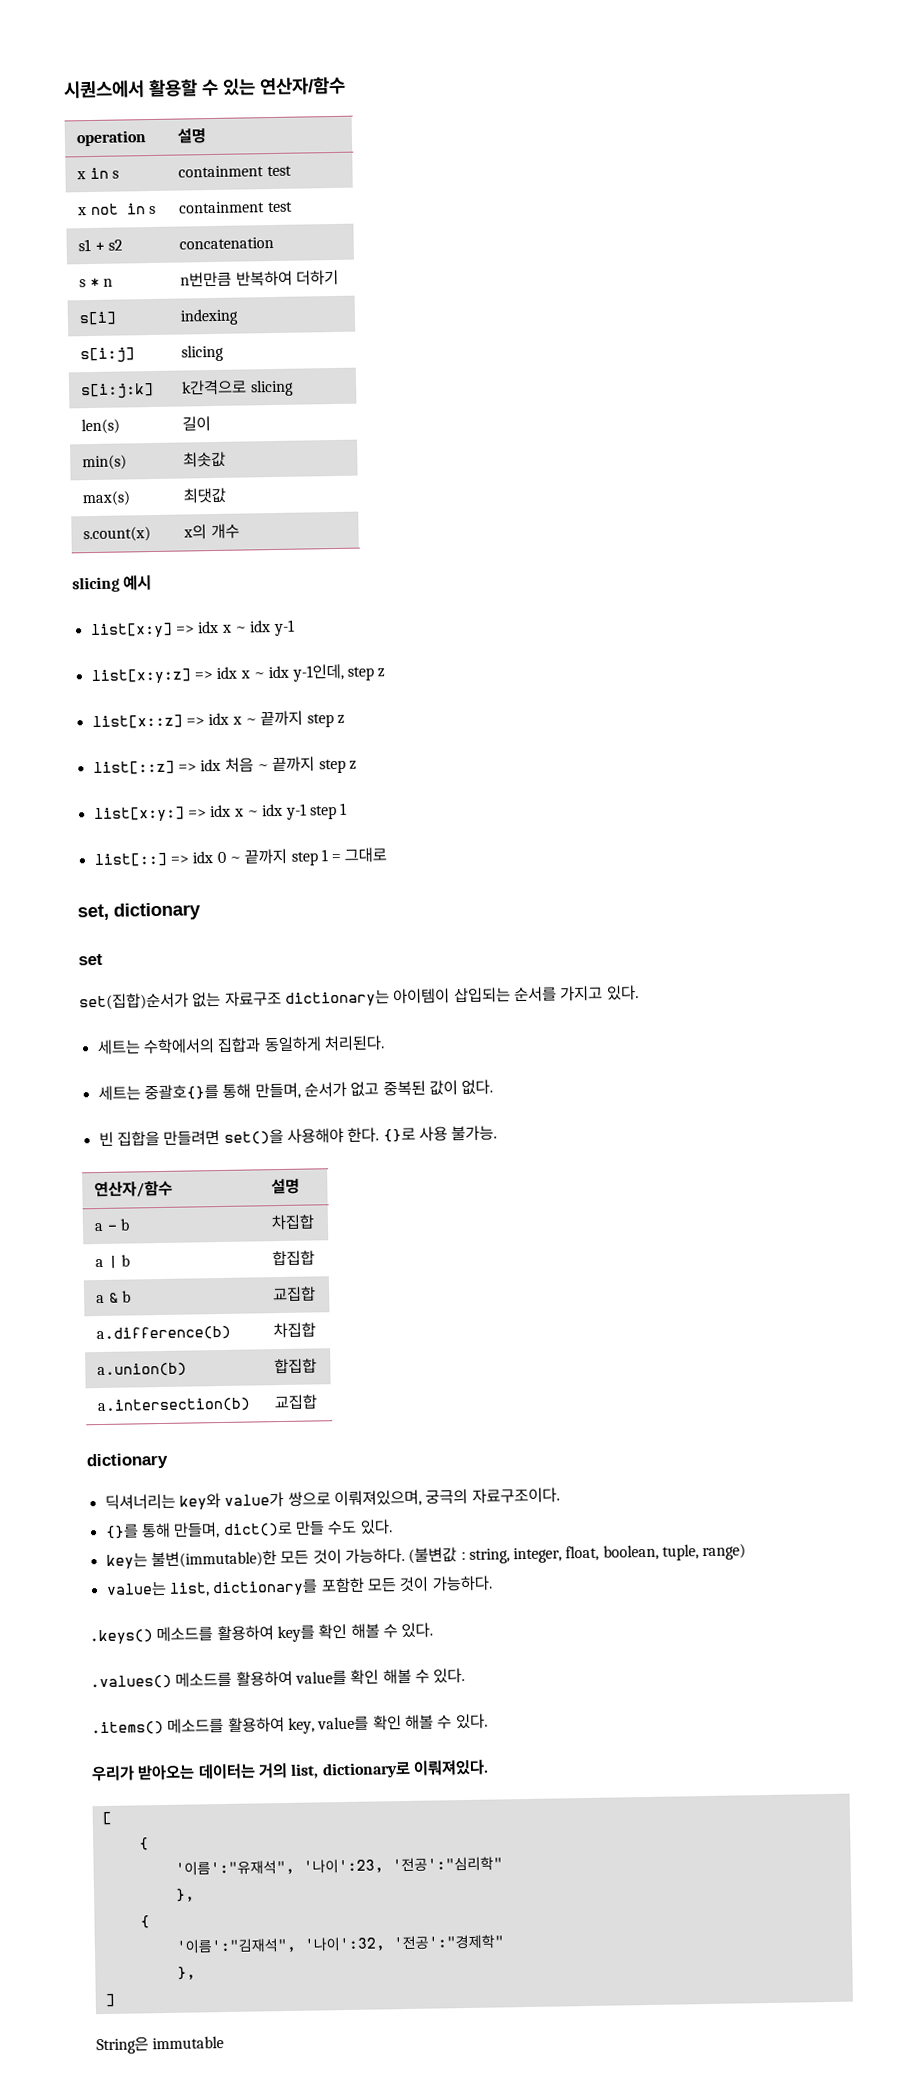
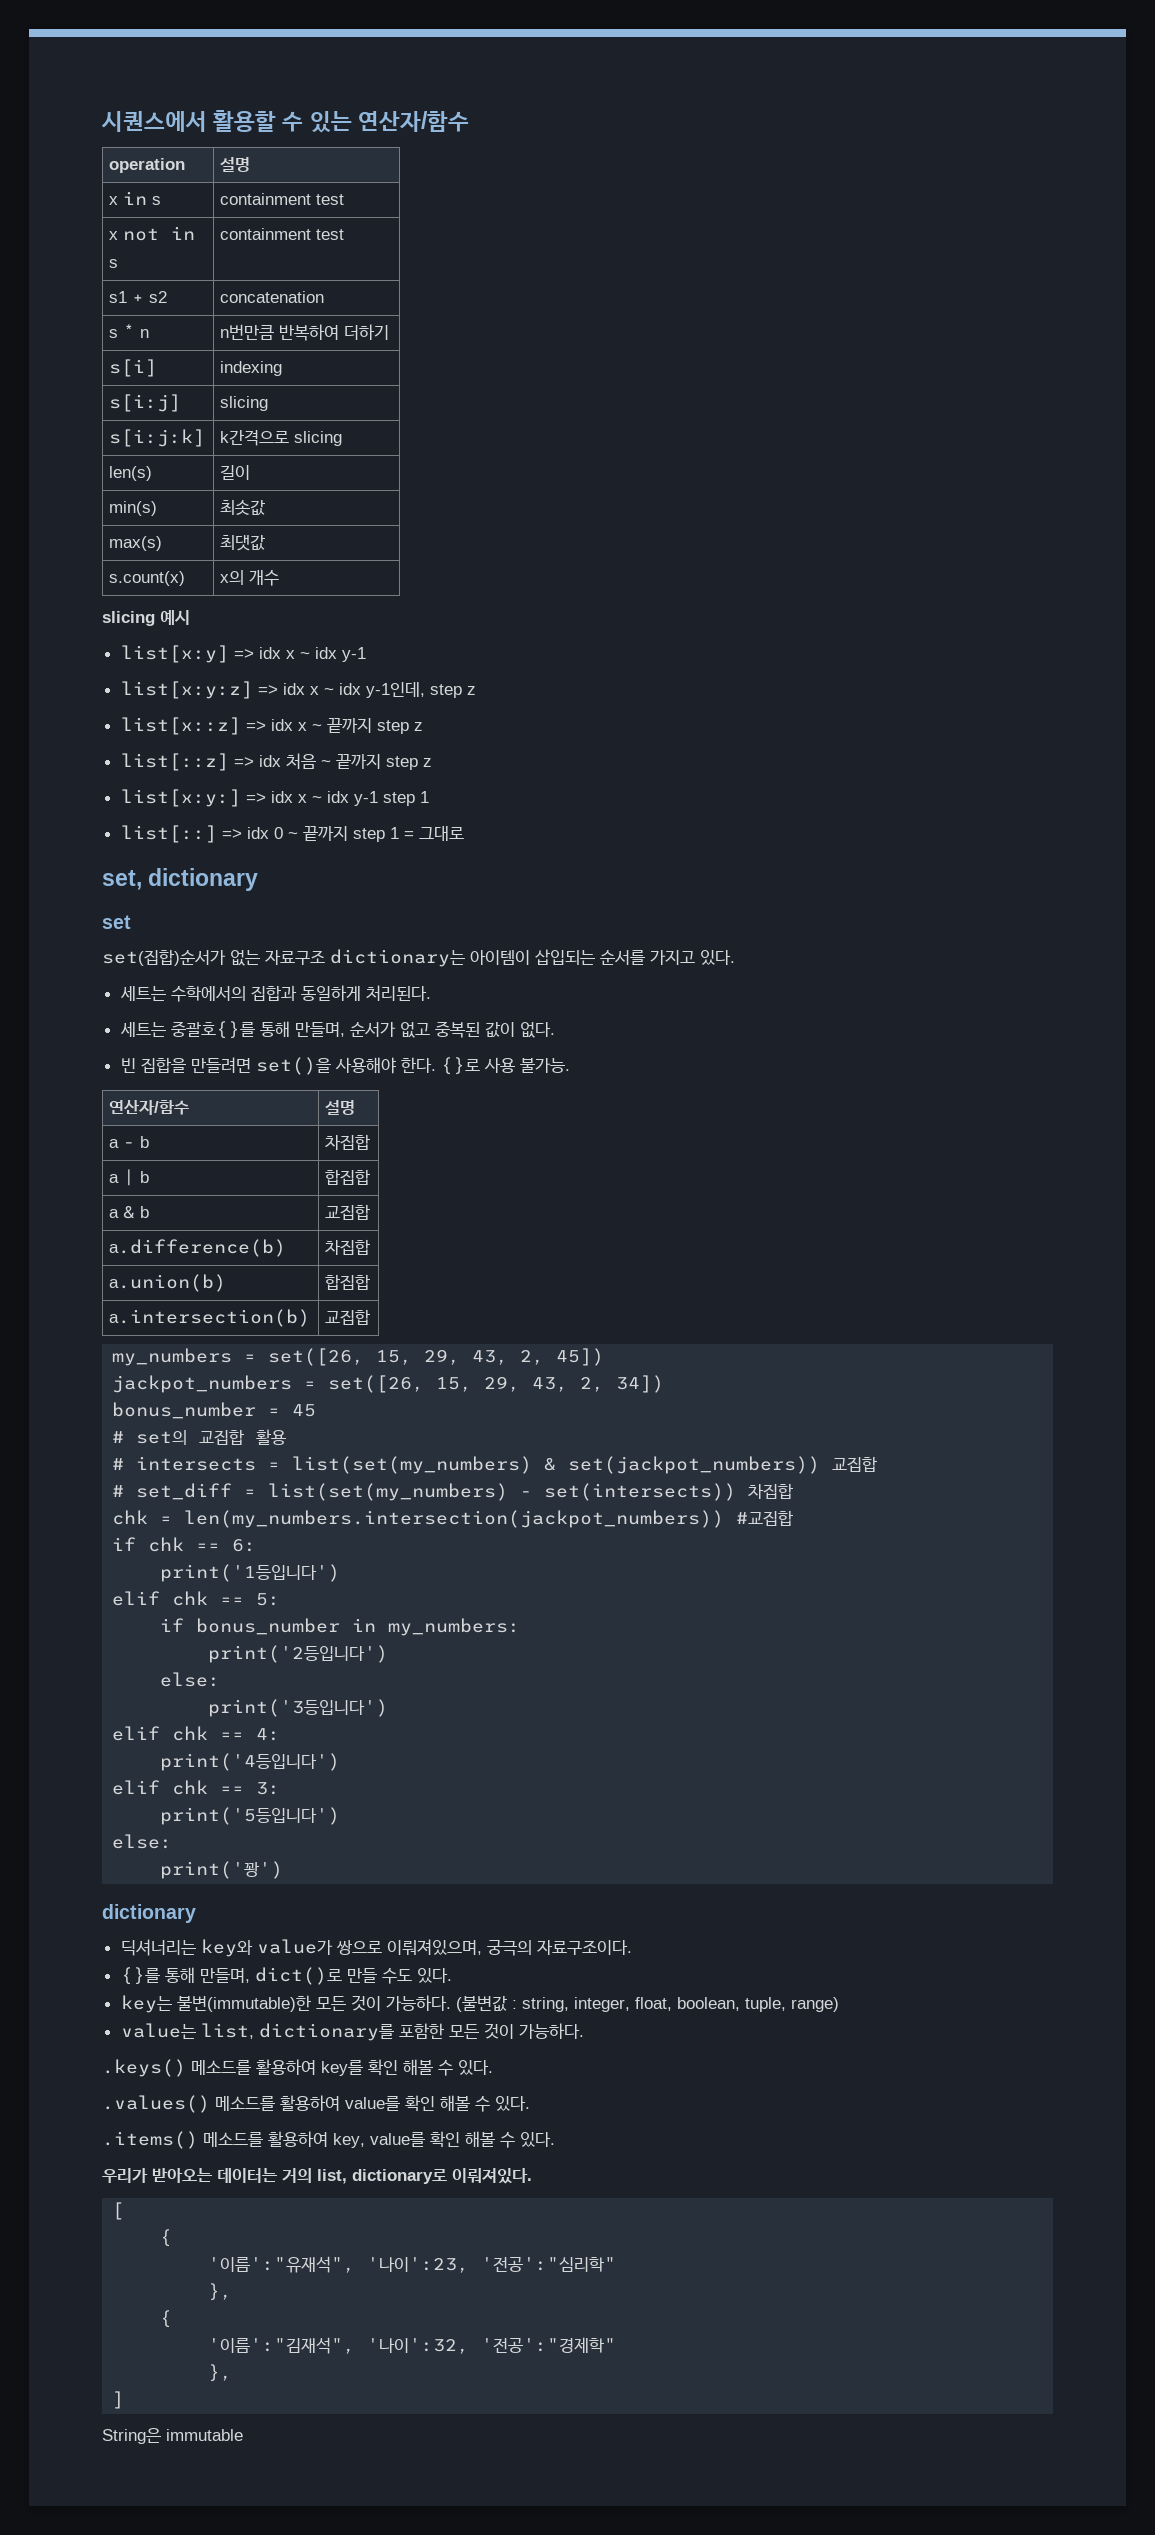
+ my_numbers = set([26, 15, 29, 43, 2, 45])
+ jackpot_numbers = set([26, 15, 29, 43, 2, 34])
+ bonus_number = 45
+ # set의 교집합 활용
+ # intersects = list(set(my_numbers) & set(jackpot_numbers)) 교집합
+ # set_diff = list(set(my_numbers) - set(intersects)) 차집합
+ chk = len(my_numbers.intersection(jackpot_numbers)) #교집합
+ if chk == 6:
+ print('1등입니다')
+ elif chk == 5:
+ if bonus_number in my_numbers:
+ print('2등입니다')
+ else:
+ print('3등입니다')
+ elif chk == 4:
+ print('4등입니다')
+ elif chk == 3:
+ print('5등입니다')
+ else:
+ print('꽝')

